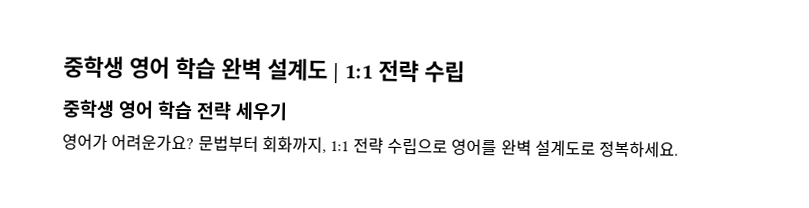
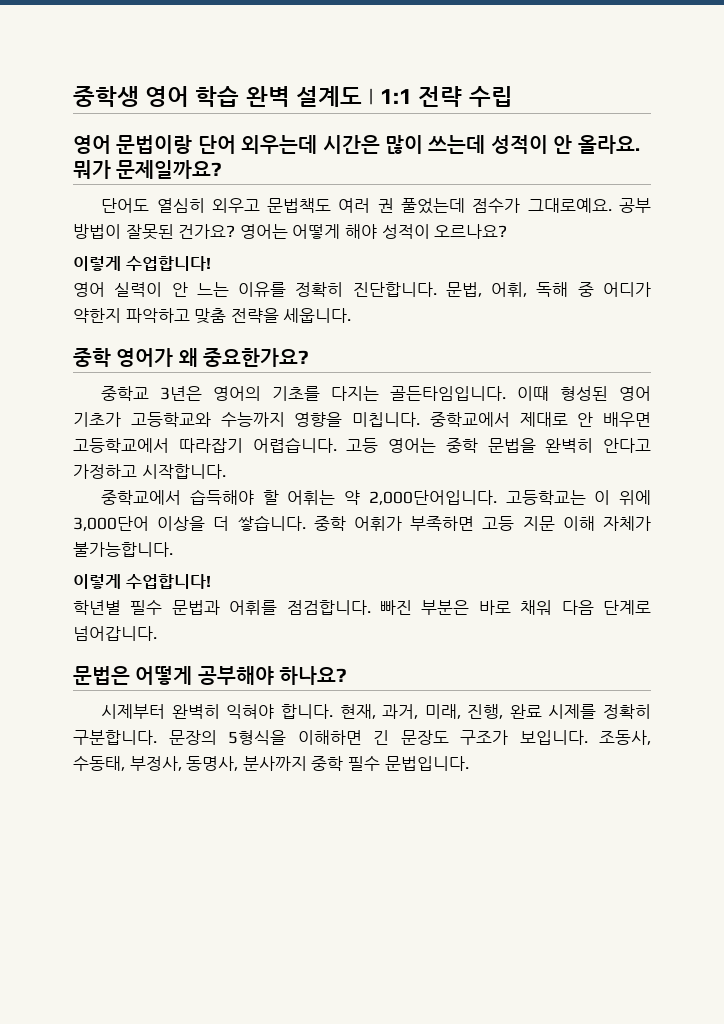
- 중학생 영어 학습 전략 세우기
- 영어가 어려운가요? 문법부터 회화까지, 1:1 전략 수립으로 영어를 완벽 설계도로 정복하세요.
+ 영어 문법이랑 단어 외우는데 시간은 많이 쓰는데 성적이 안 올라요. 뭐가 문제일까요?
+ 단어도 열심히 외우고 문법책도 여러 권 풀었는데 점수가 그대로예요. 공부 방법이 잘못된 건가요? 영어는 어떻게 해야 성적이 오르나요?
+ 이렇게 수업합니다!
+ 영어 실력이 안 느는 이유를 정확히 진단합니다. 문법, 어휘, 독해 중 어디가 약한지 파악하고 맞춤 전략을 세웁니다.
+ 중학 영어가 왜 중요한가요?
+ 중학교 3년은 영어의 기초를 다지는 골든타임입니다. 이때 형성된 영어 기초가 고등학교와 수능까지 영향을 미칩니다. 중학교에서 제대로 안 배우면 고등학교에서 따라잡기 어렵습니다. 고등 영어는 중학 문법을 완벽히 안다고 가정하고 시작합니다.
+ 중학교에서 습득해야 할 어휘는 약 2,000단어입니다. 고등학교는 이 위에 3,000단어 이상을 더 쌓습니다. 중학 어휘가 부족하면 고등 지문 이해 자체가 불가능합니다.
+ 이렇게 수업합니다!
+ 학년별 필수 문법과 어휘를 점검합니다. 빠진 부분은 바로 채워 다음 단계로 넘어갑니다.
+ 문법은 어떻게 공부해야 하나요?
+ 시제부터 완벽히 익혀야 합니다. 현재, 과거, 미래, 진행, 완료 시제를 정확히 구분합니다. 문장의 5형식을 이해하면 긴 문장도 구조가 보입니다. 조동사, 수동태, 부정사, 동명사, 분사까지 중학 필수 문법입니다.

